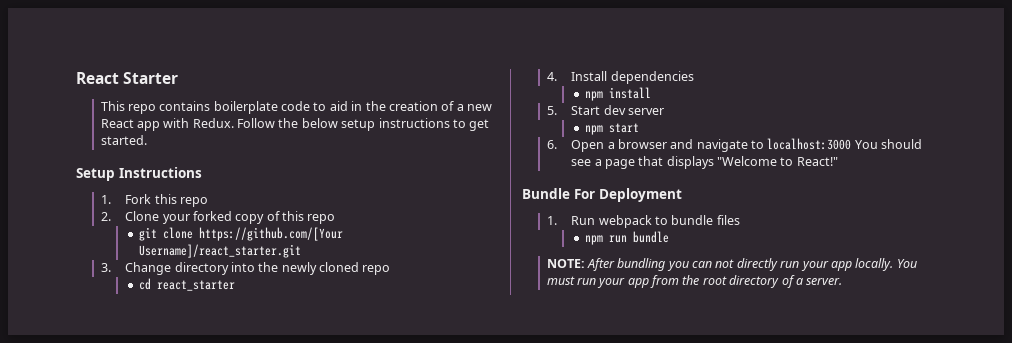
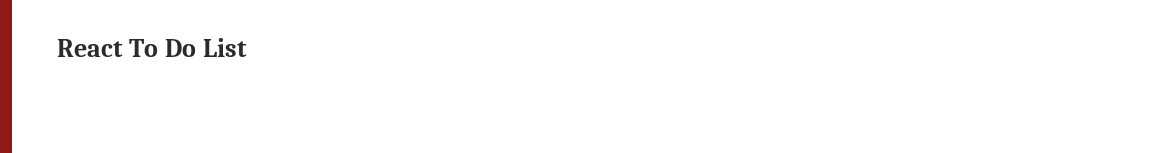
- React Starter
- This repo contains boilerplate code to aid in the creation of a new React app with Redux. Follow the below setup instructions to get started.
- Setup Instructions
- 1. Fork this repo
- 2. Clone your forked copy of this repo
- git clone https://github.com/[Your Username]/react_starter.git
- 3. Change directory into the newly cloned repo
- cd react_starter
- 4. Install dependencies
- npm install
- 5. Start dev server
- npm start
- 6. Open a browser and navigate to localhost:3000 You should see a page that displays "Welcome to React!"
- Bundle For Deployment
- 1. Run webpack to bundle files
- npm run bundle
- NOTE: After bundling you can not directly run your app locally. You must run your app from the root directory of a server.
+ React To Do List

